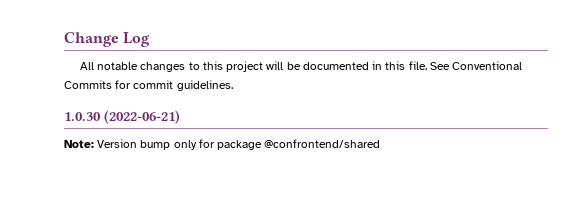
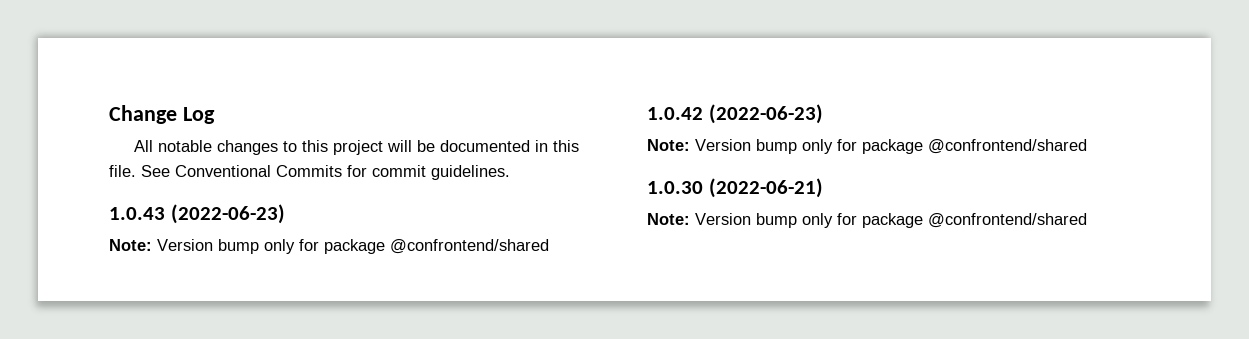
+ 1.0.43 (2022-06-23)
+ Note: Version bump only for package @confrontend/shared
+ 1.0.42 (2022-06-23)
+ Note: Version bump only for package @confrontend/shared

